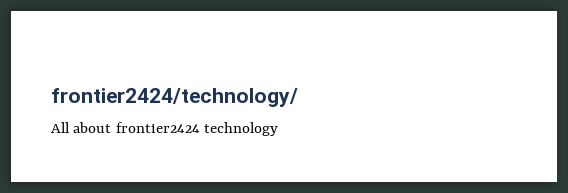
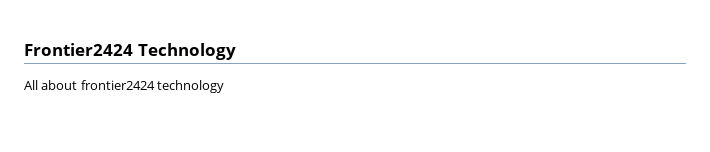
- frontier2424/technology/
+ Frontier2424 Technology

